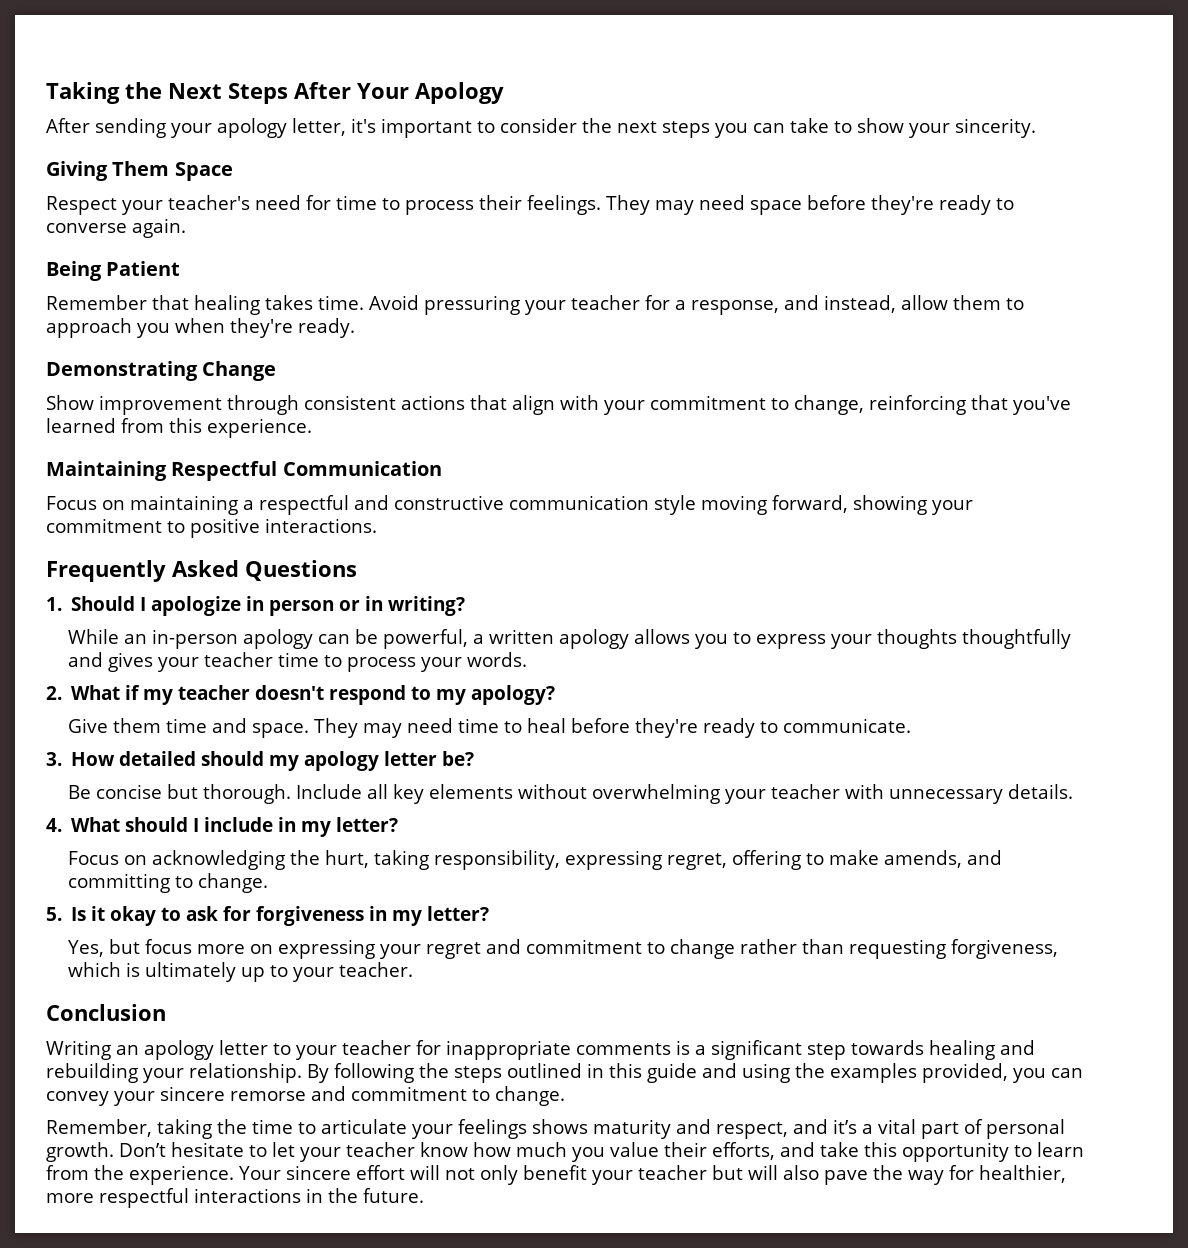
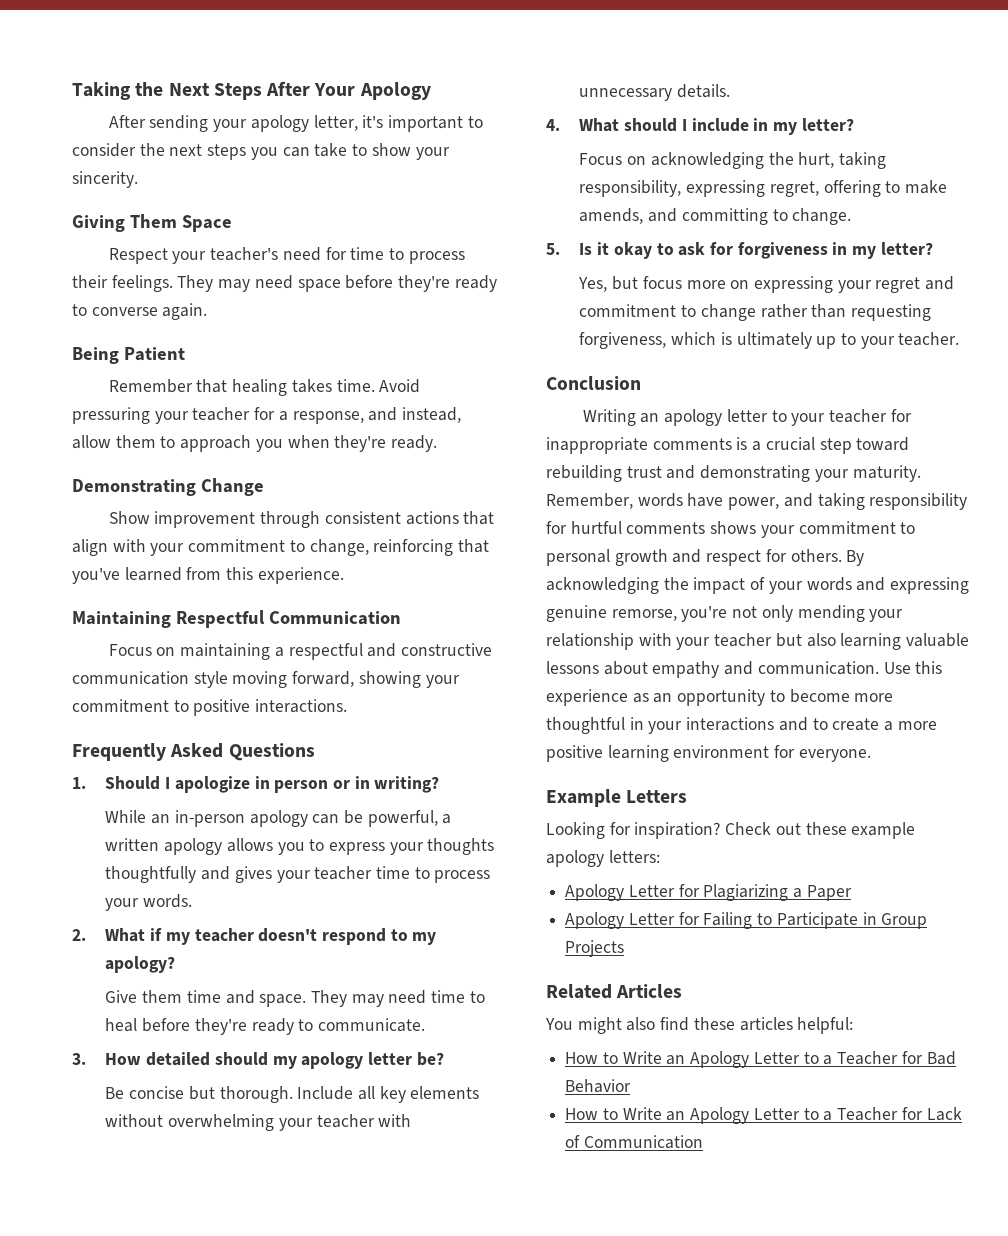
- Writing an apology letter to your teacher for inappropriate comments is a significant step towards healing and rebuilding your relationship. By following the steps outlined in this guide and using the examples provided, you can convey your sincere remorse and commitment to change.
- Remember, taking the time to articulate your feelings shows maturity and respect, and it’s a vital part of personal growth. Don’t hesitate to let your teacher know how much you value their efforts, and take this opportunity to learn from the experience. Your sincere effort will not only benefit your teacher but will also pave the way for healthier, more respectful interactions in the future.
+ Writing an apology letter to your teacher for inappropriate comments is a crucial step toward rebuilding trust and demonstrating your maturity. Remember, words have power, and taking responsibility for hurtful comments shows your commitment to personal growth and respect for others. By acknowledging the impact of your words and expressing genuine remorse, you're not only mending your relationship with your teacher but also learning valuable lessons about empathy and communication. Use this experience as an opportunity to become more thoughtful in your interactions and to create a more positive learning environment for everyone.
+ Example Letters
+ Looking for inspiration? Check out these example apology letters:
+ Apology Letter for Plagiarizing a Paper
+ Apology Letter for Failing to Participate in Group Projects
+ Related Articles
+ You might also find these articles helpful:
+ How to Write an Apology Letter to a Teacher for Bad Behavior
+ How to Write an Apology Letter to a Teacher for Lack of Communication

